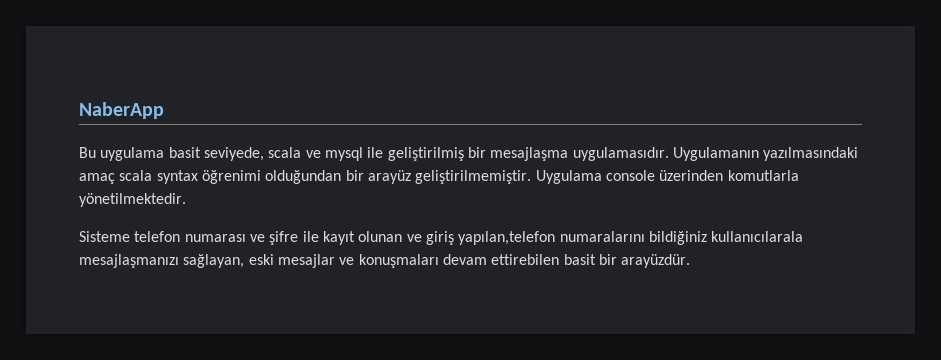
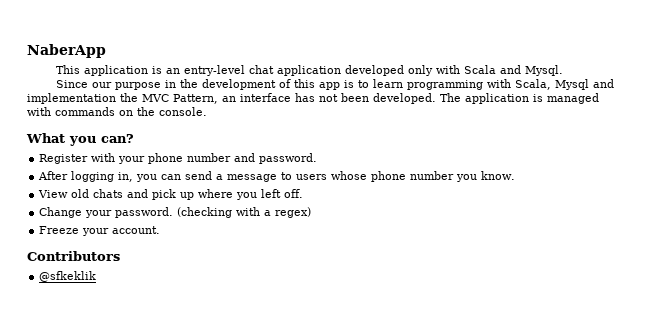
- Bu uygulama basit seviyede, scala ve mysql ile geliştirilmiş bir mesajlaşma uygulamasıdır. Uygulamanın yazılmasındaki amaç scala syntax öğrenimi olduğundan bir arayüz geliştirilmemiştir. Uygulama console üzerinden komutlarla yönetilmektedir.
- Sisteme telefon numarası ve şifre ile kayıt olunan ve giriş yapılan,telefon numaralarını bildiğiniz kullanıcılarala mesajlaşmanızı sağlayan, eski mesajlar ve konuşmaları devam ettirebilen basit bir arayüzdür.
+ This application is an entry-level chat application developed only with Scala and Mysql.
+ Since our purpose in the development of this app is to learn programming with Scala, Mysql and implementation the MVC Pattern, an interface has not been developed. The application is managed with commands on the console.
+ What you can?
+ Register with your phone number and password.
+ After logging in, you can send a message to users whose phone number you know.
+ View old chats and pick up where you left off.
+ Change your password. (checking with a regex)
+ Freeze your account.
+ Contributors
+ @sfkeklik

